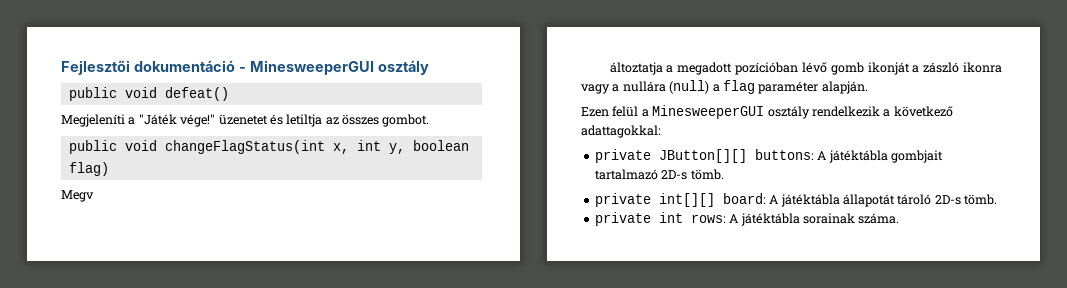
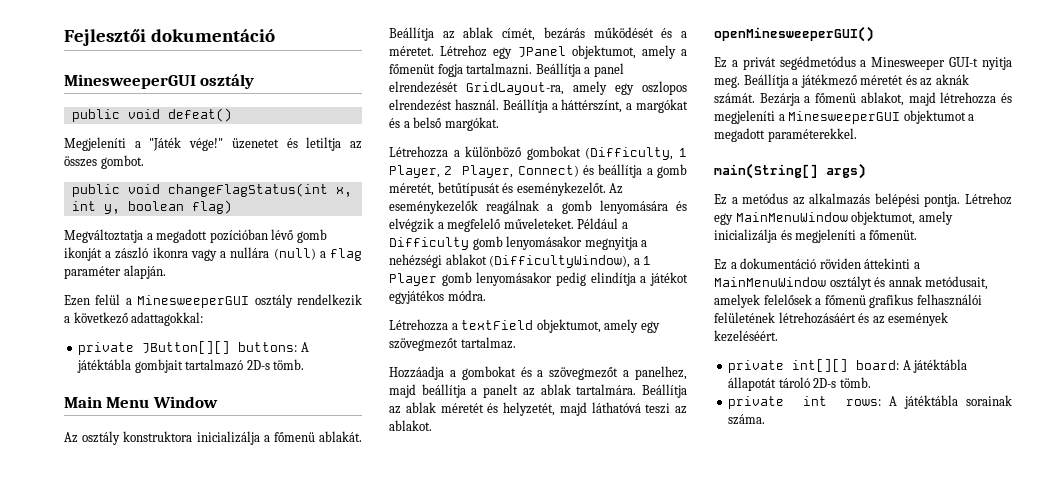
- Fejlesztői dokumentáció - MinesweeperGUI osztály
+ Fejlesztői dokumentáció
+ MinesweeperGUI osztály
- Megv
- áltoztatja a megadott pozícióban lévő gomb ikonját a zászló ikonra vagy a nullára (null) a flag paraméter alapján.
+ Megváltoztatja a megadott pozícióban lévő gomb ikonját a zászló ikonra vagy a nullára (null) a flag paraméter alapján.
+ Main Menu Window
+ Az osztály konstruktora inicializálja a főmenü ablakát. Beállítja az ablak címét, bezárás működését és a méretet. Létrehoz egy JPanel objektumot, amely a főmenüt fogja tartalmazni. Beállítja a panel elrendezését GridLayout-ra, amely egy oszlopos elrendezést használ. Beállítja a háttérszínt, a margókat és a belső margókat.
+ Létrehozza a különböző gombokat (Difficulty, 1 Player, 2 Player, Connect) és beállítja a gomb méretét, betűtípusát és eseménykezelőt. Az eseménykezelők reagálnak a gomb lenyomására és elvégzik a megfelelő műveleteket. Például a Difficulty gomb lenyomásakor megnyitja a nehézségi ablakot (DifficultyWindow), a 1 Player gomb lenyomásakor pedig elindítja a játékot egyjátékos módra.
+ Létrehozza a textField objektumot, amely egy szövegmezőt tartalmaz.
+ Hozzáadja a gombokat és a szövegmezőt a panelhez, majd beállítja a panelt az ablak tartalmára. Beállítja az ablak méretét és helyzetét, majd láthatóvá teszi az ablakot.
+ openMinesweeperGUI()
+ Ez a privát segédmetódus a Minesweeper GUI-t nyitja meg. Beállítja a játékmező méretét és az aknák számát. Bezárja a főmenü ablakot, majd létrehozza és megjeleníti a MinesweeperGUI objektumot a megadott paraméterekkel.
+ main(String[] args)
+ Ez a metódus az alkalmazás belépési pontja. Létrehoz egy MainMenuWindow objektumot, amely inicializálja és megjeleníti a főmenüt.
+ Ez a dokumentáció röviden áttekinti a MainMenuWindow osztályt és annak metódusait, amelyek felelősek a főmenü grafikus felhasználói felületének létrehozásáért és az események kezeléséért.

